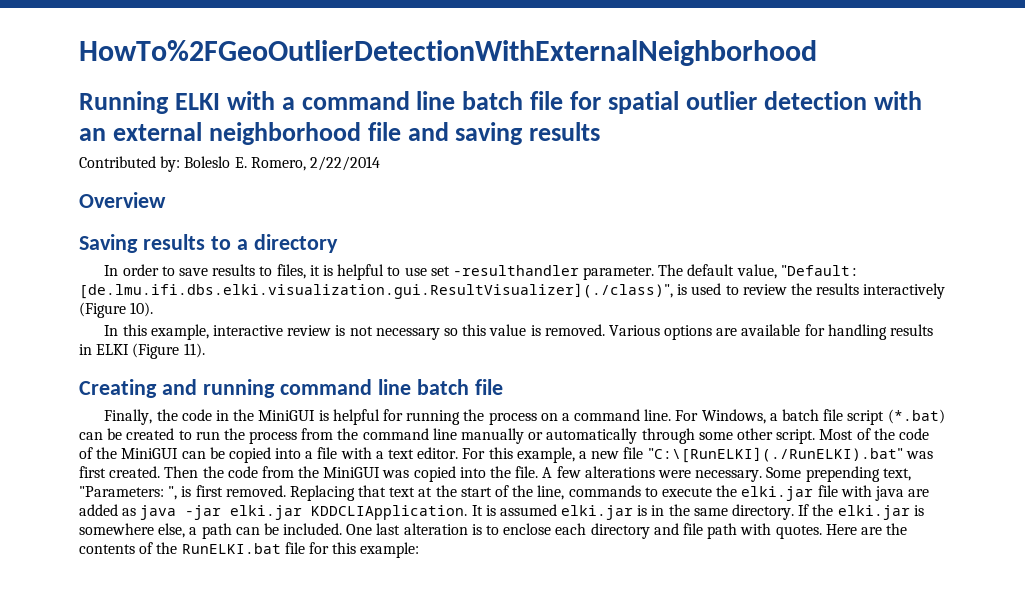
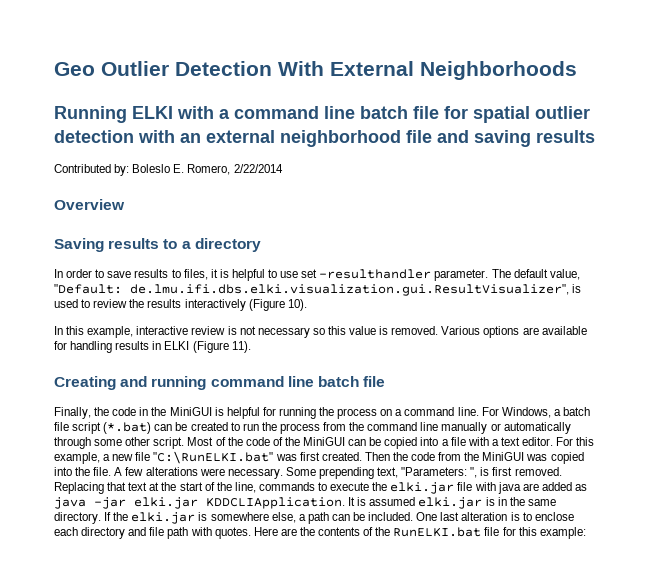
- HowTo%2FGeoOutlierDetectionWithExternalNeighborhood
+ Geo Outlier Detection With External Neighborhoods
- The default value, "Default: [de.lmu.ifi.dbs.elki.visualization.gui.ResultVisualizer](./class)", is used to review the results interactively (Figure 10).
+ The default value, "Default: de.lmu.ifi.dbs.elki.visualization.gui.ResultVisualizer", is used to review the results interactively (Figure 10).
- For this example, a new file "C:\[RunELKI](./RunELKI).bat" was first created.
+ For this example, a new file "C:\RunELKI.bat" was first created.

